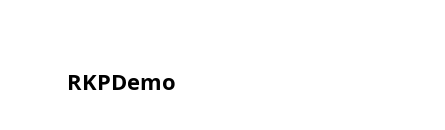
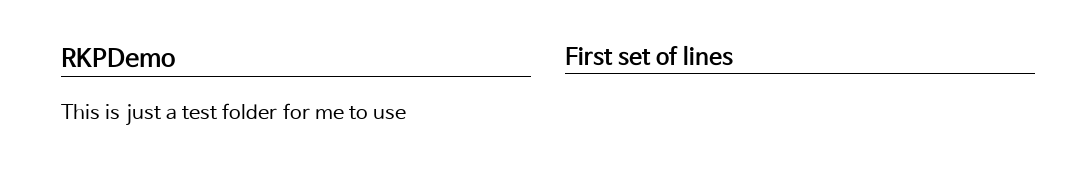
+ This is just a test folder for me to use
+ First set of lines

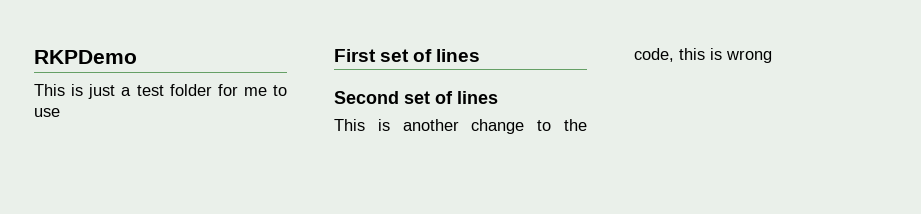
+ Second set of lines
+ This is another change to the code, this is wrong

